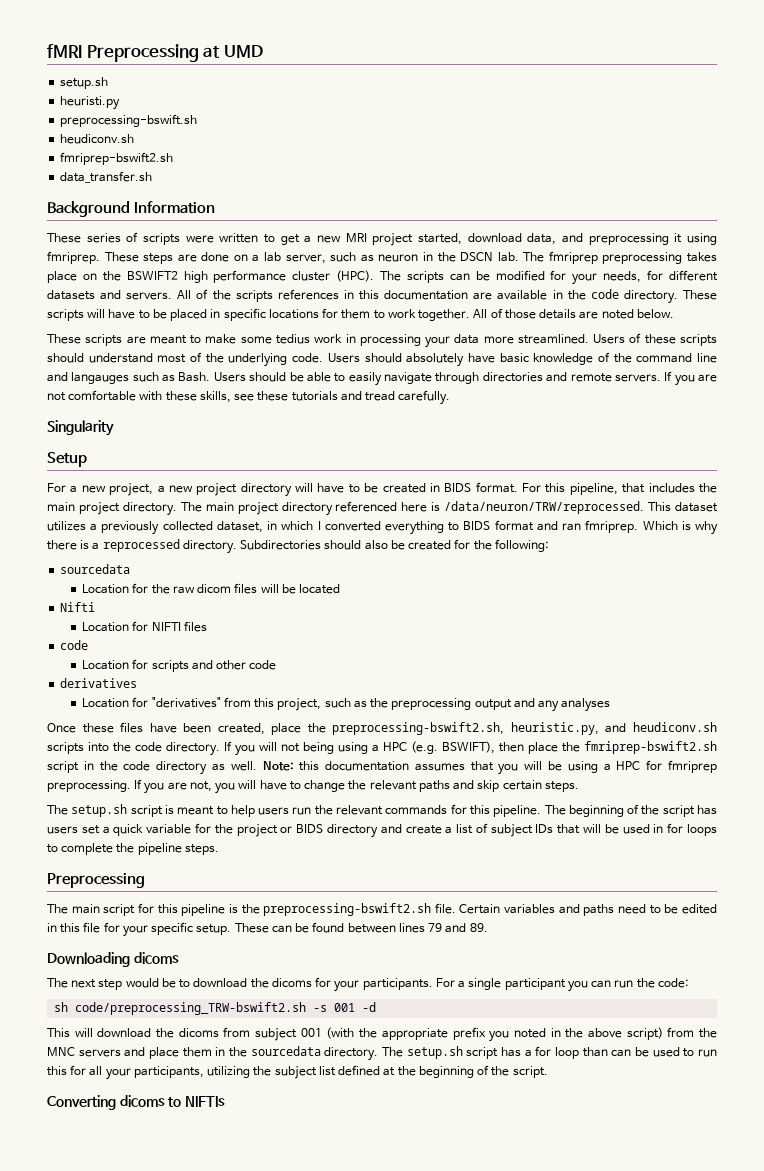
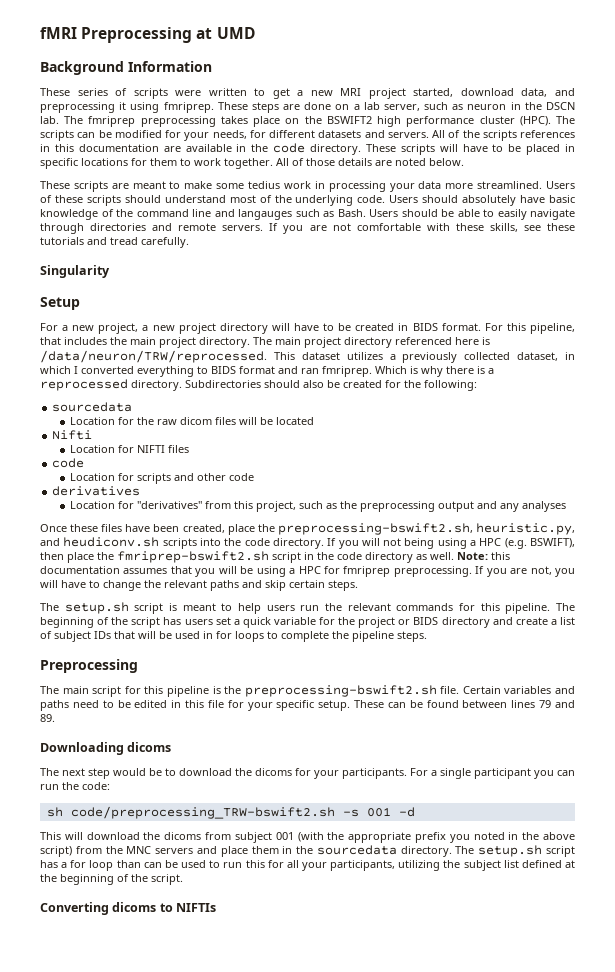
  fMRI Preprocessing at UMD
- setup.sh
- heuristi.py
- preprocessing-bswift.sh
- heudiconv.sh
- fmriprep-bswift2.sh
- data_transfer.sh

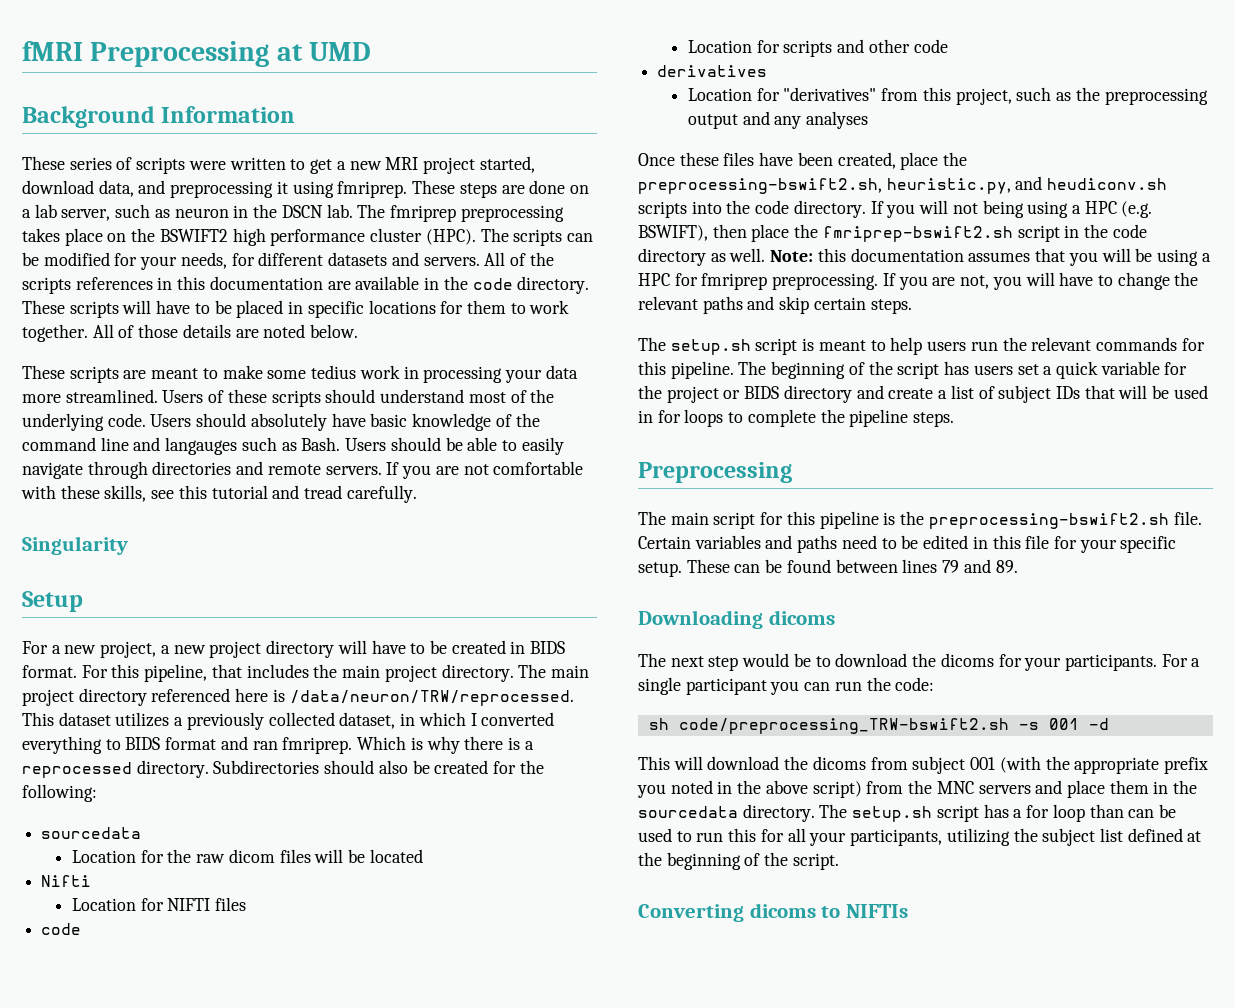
- If you are not comfortable with these skills, see these tutorials and tread carefully.
+ If you are not comfortable with these skills, see this tutorial and tread carefully.

